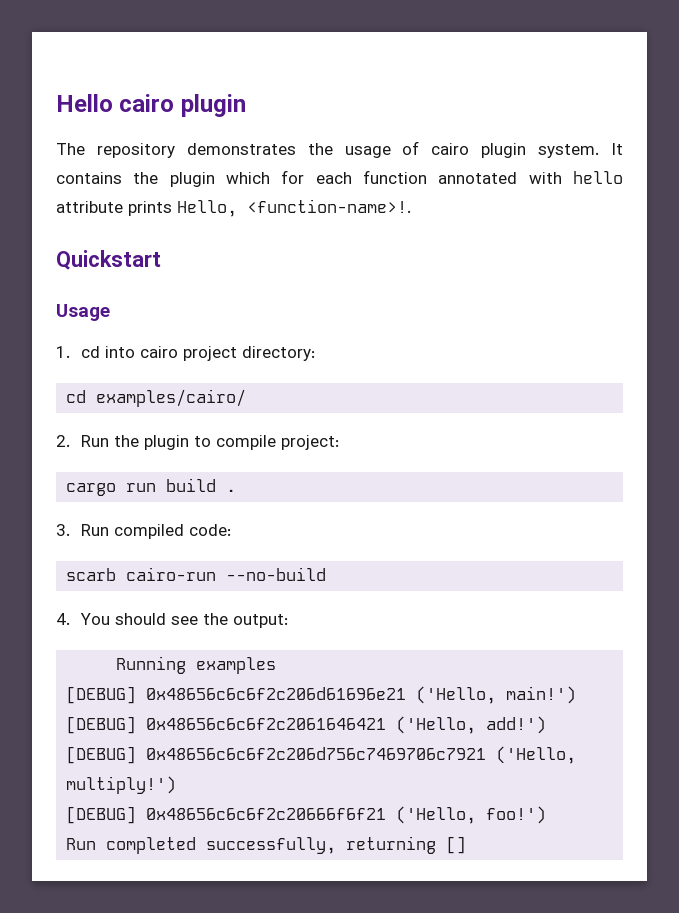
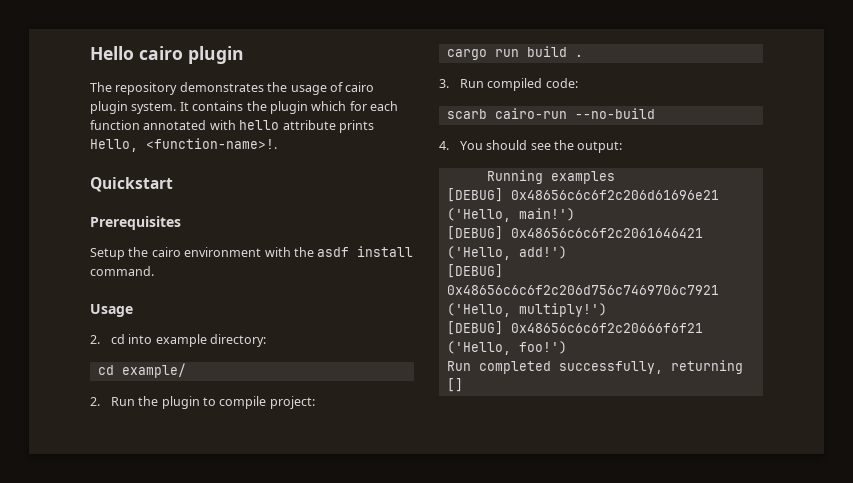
+ Prerequisites
+ Setup the cairo environment with the asdf install command.
- 1. cd into cairo project directory:
+ 2. cd into example directory:
- cd examples/cairo/
+ cd example/

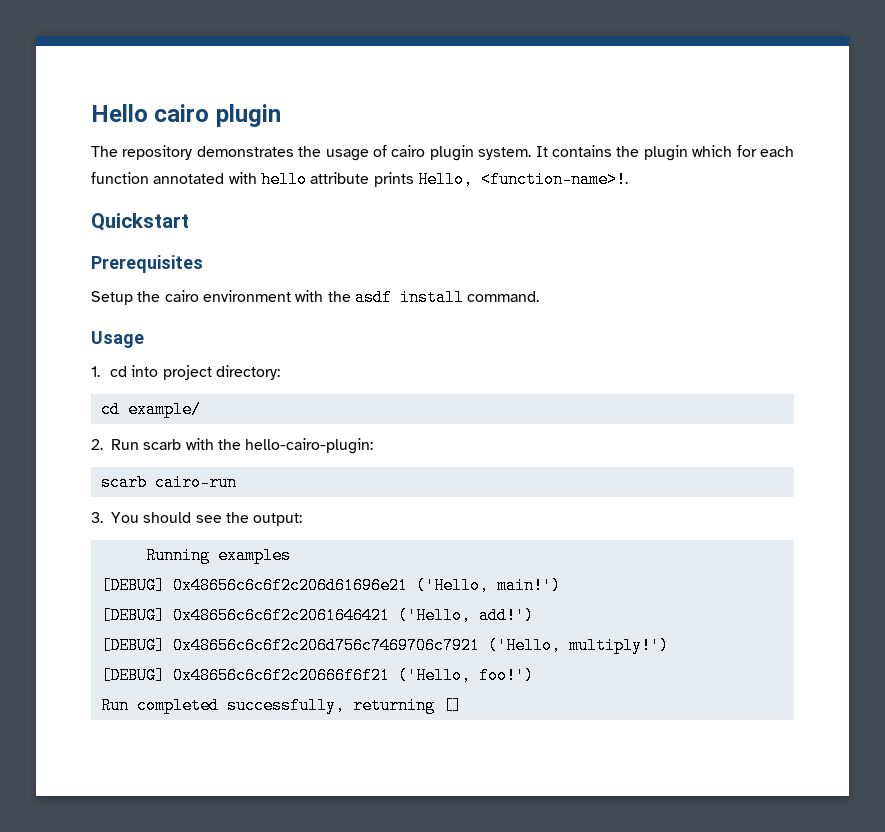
- 2. cd into example directory:
+ 1. cd into project directory:
- 2. Run the plugin to compile project:
- cargo run build .
- 3. Run compiled code:
+ 2. Run scarb with the hello-cairo-plugin:
- scarb cairo-run --no-build
- 4. You should see the output:
+ scarb cairo-run
+ 3. You should see the output:

